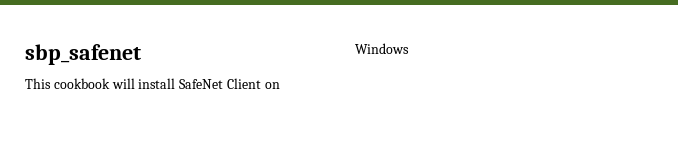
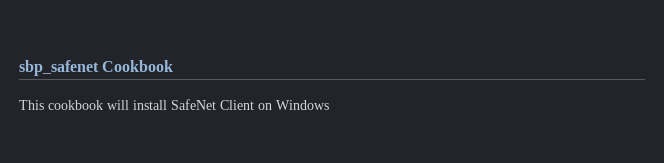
- sbp_safenet
+ sbp_safenet Cookbook

